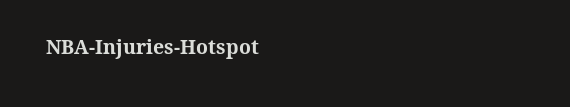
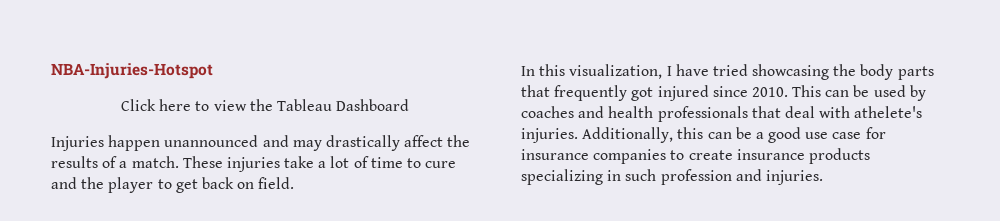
+ Click here to view the Tableau Dashboard
+ Injuries happen unannounced and may drastically affect the results of a match. These injuries take a lot of time to cure and the player to get back on field.
+ In this visualization, I have tried showcasing the body parts that frequently got injured since 2010. This can be used by coaches and health professionals that deal with athelete's injuries. Additionally, this can be a good use case for insurance companies to create insurance products specializing in such profession and injuries.

